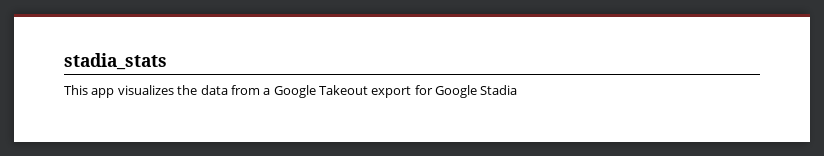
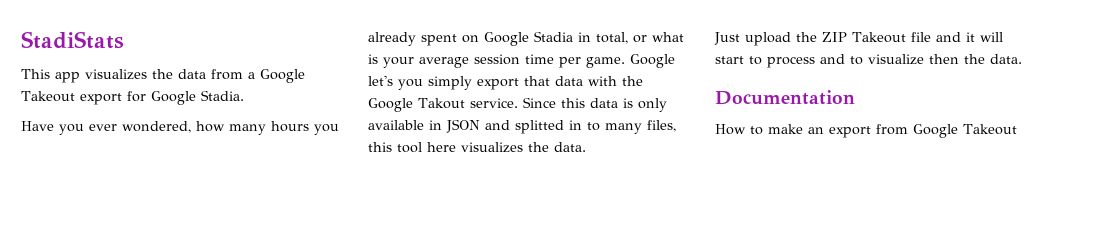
- stadia_stats
+ StadiStats
- This app visualizes the data from a Google Takeout export for Google Stadia
+ This app visualizes the data from a Google Takeout export for Google Stadia.
+ Have you ever wondered, how many hours you already spent on Google Stadia in total, or what is your average session time per game. Google let's you simply export that data with the Google Takout service. Since this data is only available in JSON and splitted in to many files, this tool here visualizes the data.
+ Just upload the ZIP Takeout file and it will start to process and to visualize then the data.
+ Documentation
+ How to make an export from Google Takeout

